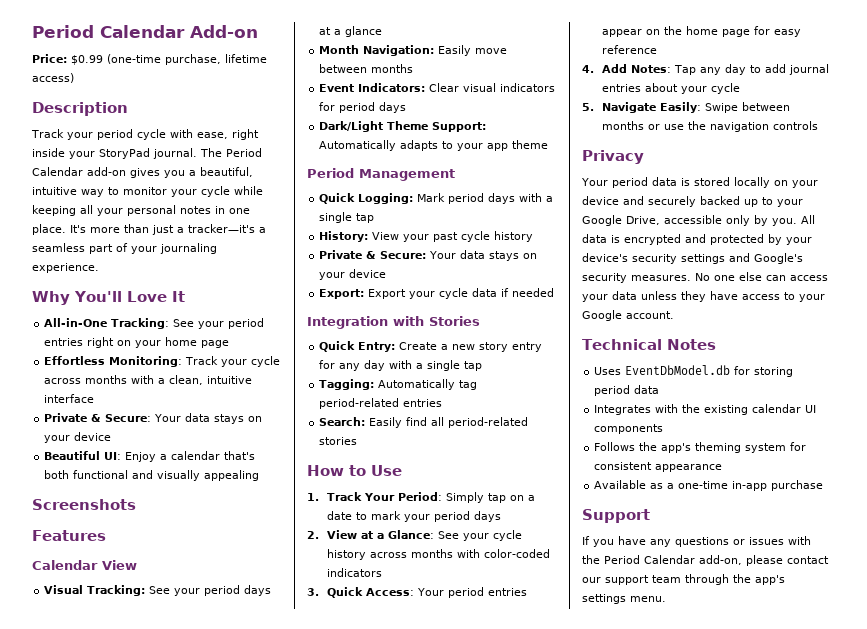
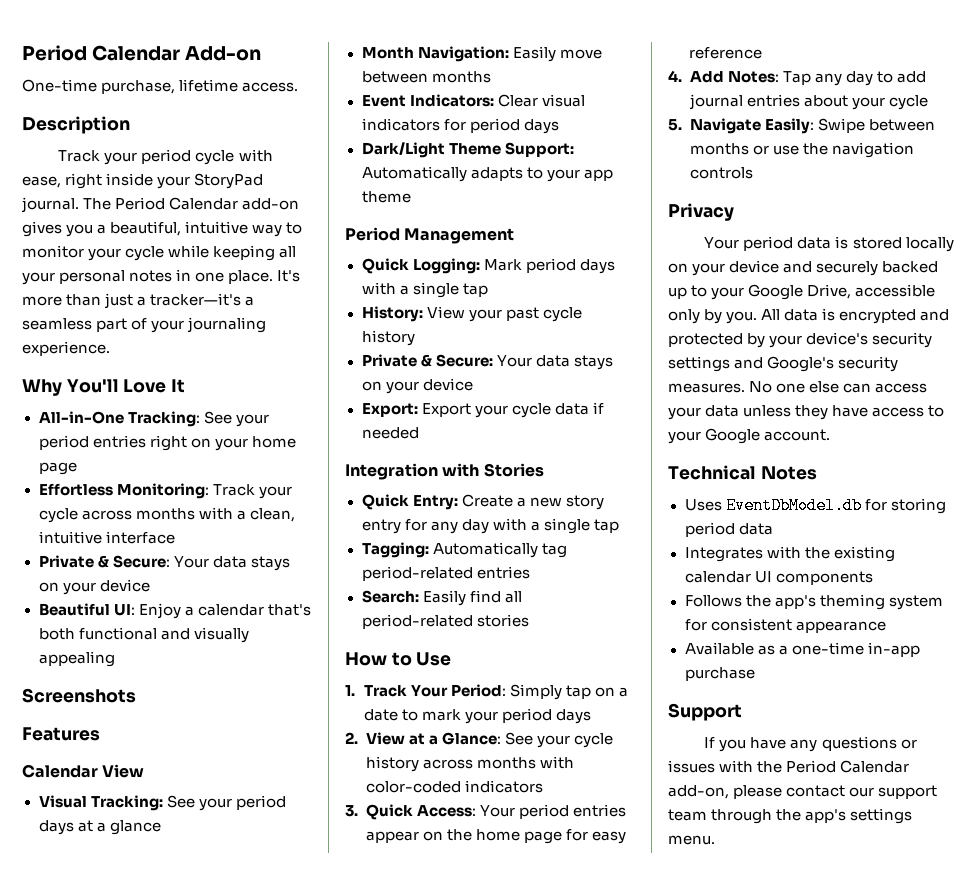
- Price: $0.99 (one-time purchase, lifetime access)
+ One-time purchase, lifetime access.

